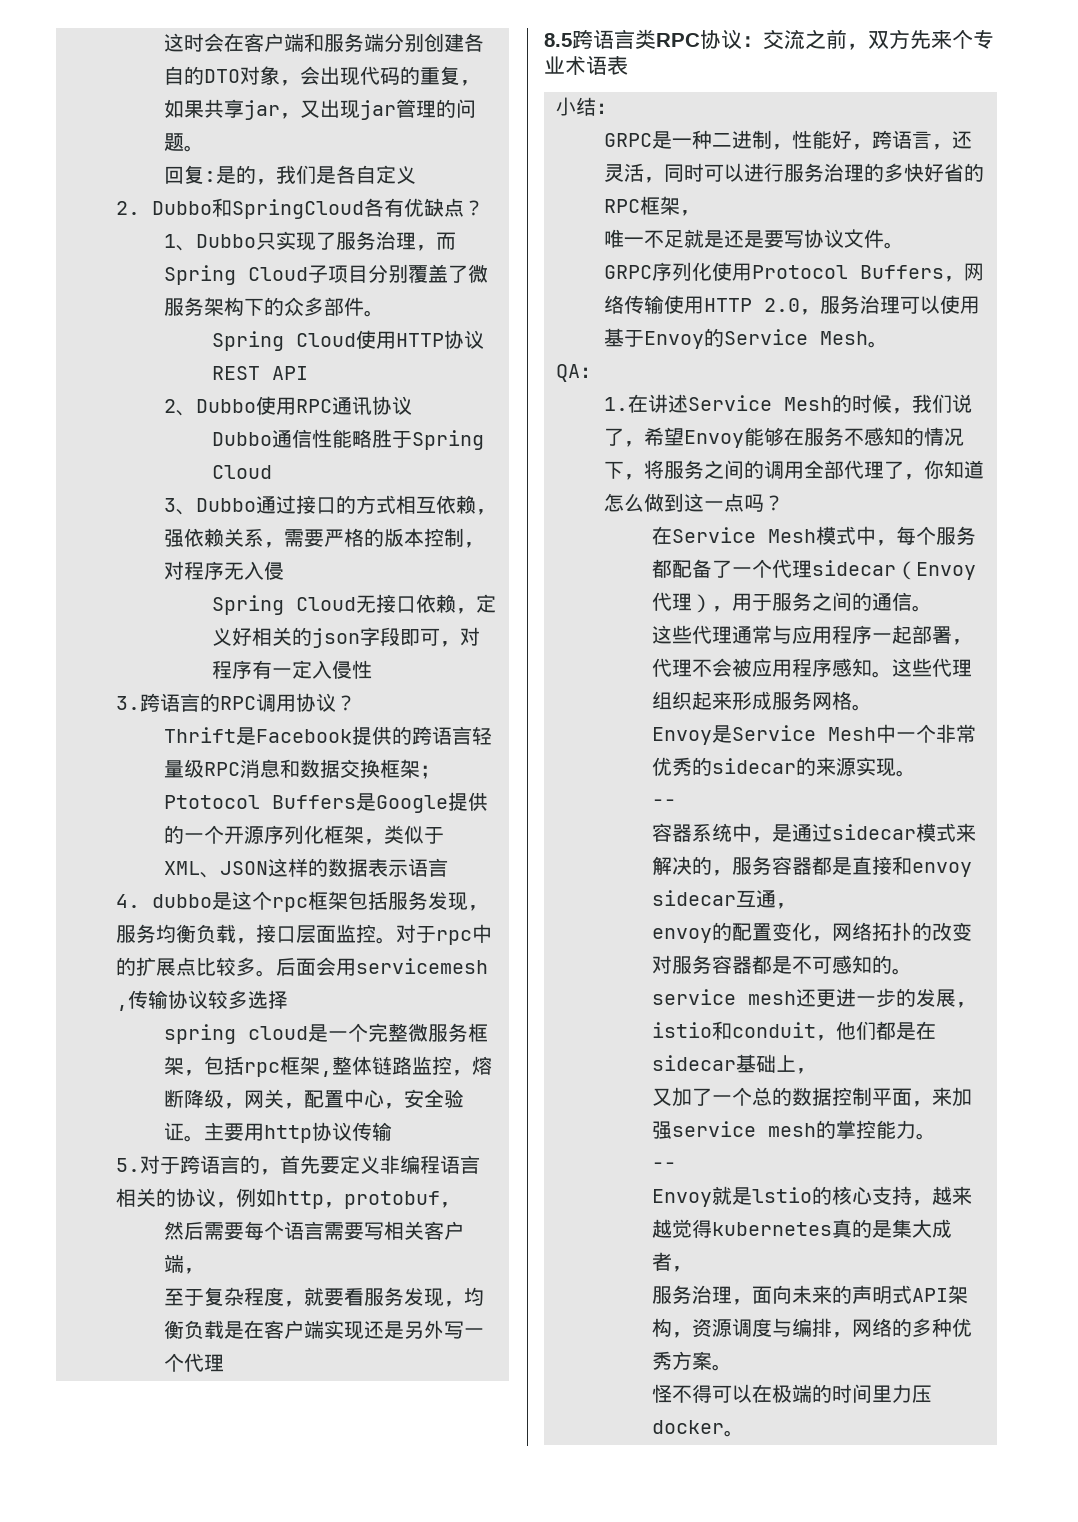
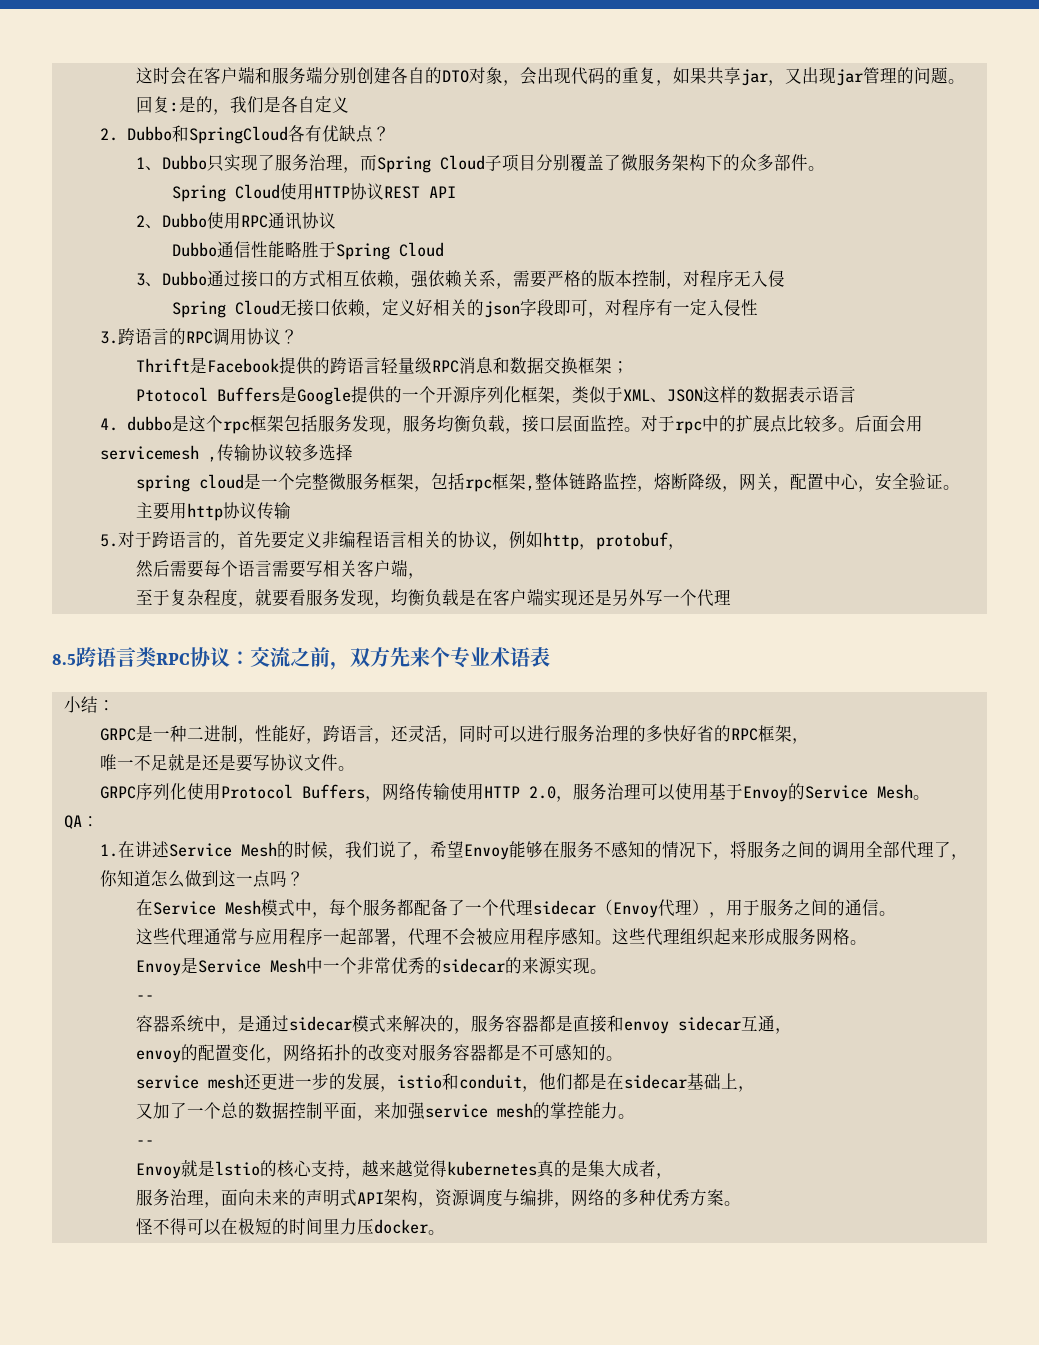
- 怪不得可以在极端的时间里力压docker。
+ 怪不得可以在极短的时间里力压docker。

